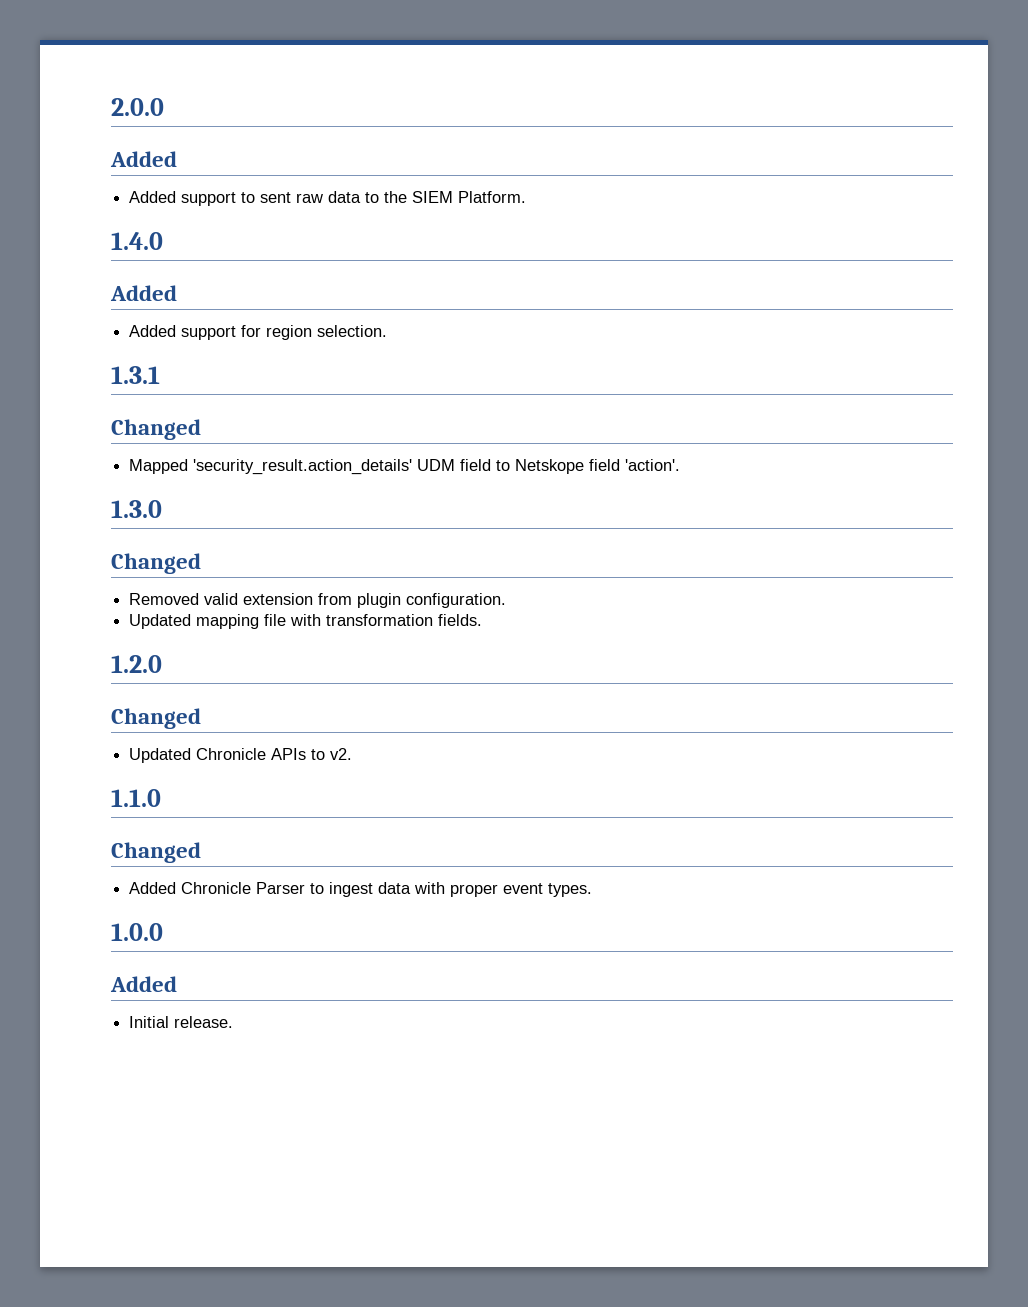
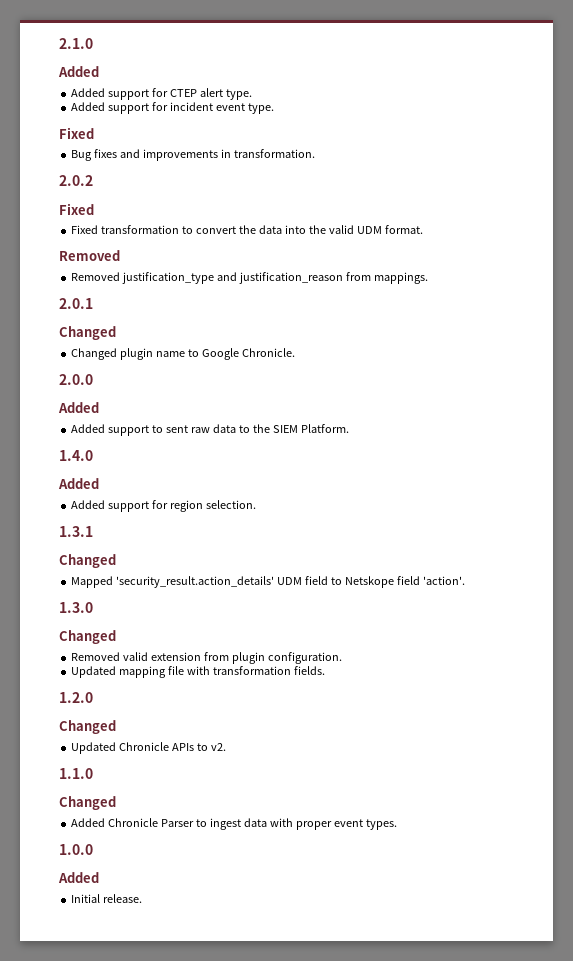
+ 2.1.0
+ Added
+ Added support for CTEP alert type.
+ Added support for incident event type.
+ Fixed
+ Bug fixes and improvements in transformation.
+ 2.0.2
+ Fixed
+ Fixed transformation to convert the data into the valid UDM format.
+ Removed
+ Removed justification_type and justification_reason from mappings.
+ 2.0.1
+ Changed
+ Changed plugin name to Google Chronicle.

